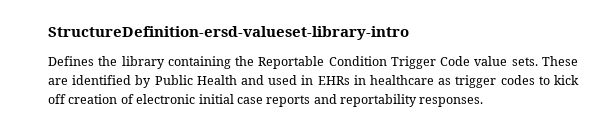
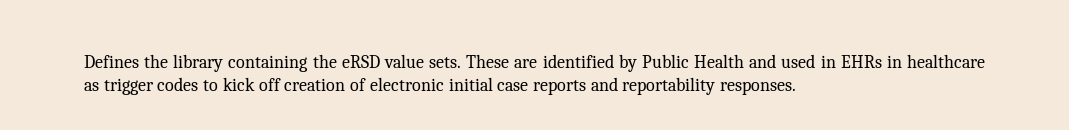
- StructureDefinition-ersd-valueset-library-intro
- Defines the library containing the Reportable Condition Trigger Code value sets.
+ Defines the library containing the eRSD value sets.

